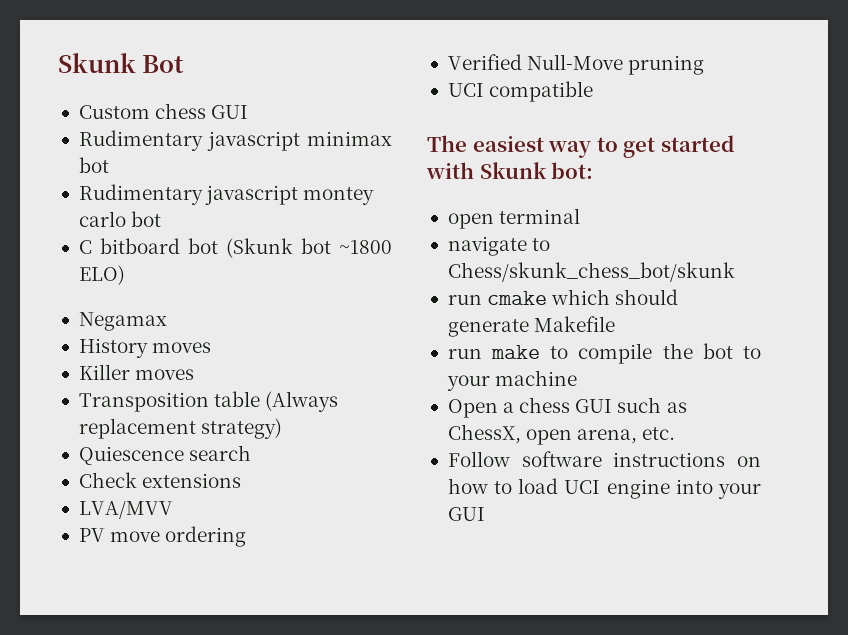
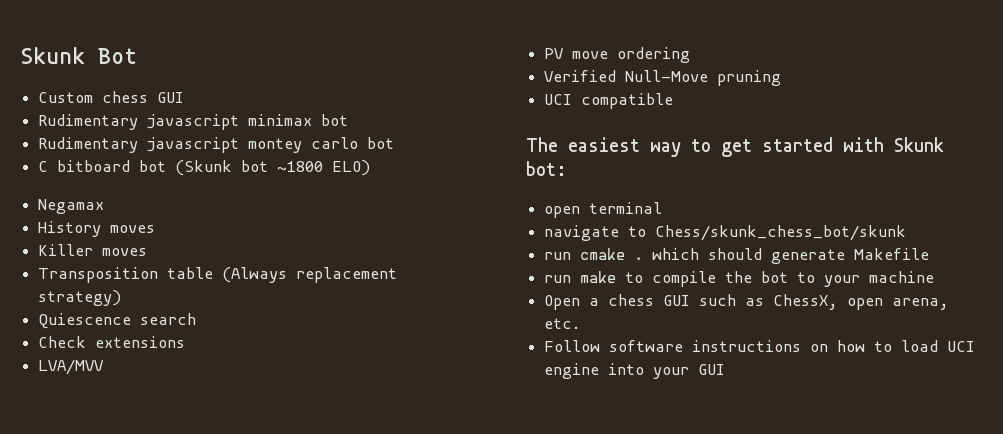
- run cmake which should generate Makefile
+ run cmake . which should generate Makefile

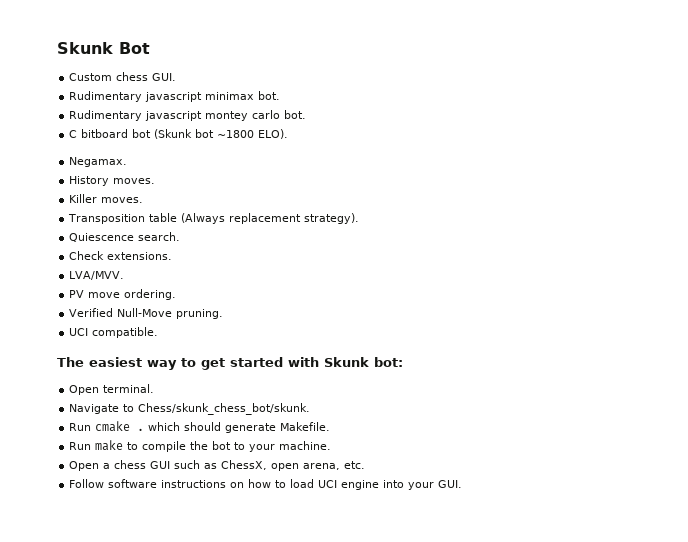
- Custom chess GUI
+ Custom chess GUI.
- Rudimentary javascript minimax bot
+ Rudimentary javascript minimax bot.
- Rudimentary javascript montey carlo bot
+ Rudimentary javascript montey carlo bot.
- C bitboard bot (Skunk bot ~1800 ELO)
- Negamax
+ C bitboard bot (Skunk bot ~1800 ELO).
+ Negamax.
- History moves
+ History moves.
- Killer moves
+ Killer moves.
- Transposition table (Always replacement strategy)
+ Transposition table (Always replacement strategy).
- Quiescence search
+ Quiescence search.
- Check extensions
- LVA/MVV
+ Check extensions.
+ LVA/MVV.
- PV move ordering
+ PV move ordering.
- Verified Null-Move pruning
- UCI compatible
+ Verified Null-Move pruning.
+ UCI compatible.
- open terminal
- navigate to Chess/skunk_chess_bot/skunk
- run cmake . which should generate Makefile
- run make to compile the bot to your machine
+ Open terminal.
+ Navigate to Chess/skunk_chess_bot/skunk.
+ Run cmake . which should generate Makefile.
+ Run make to compile the bot to your machine.
- Follow software instructions on how to load UCI engine into your GUI
+ Follow software instructions on how to load UCI engine into your GUI.

